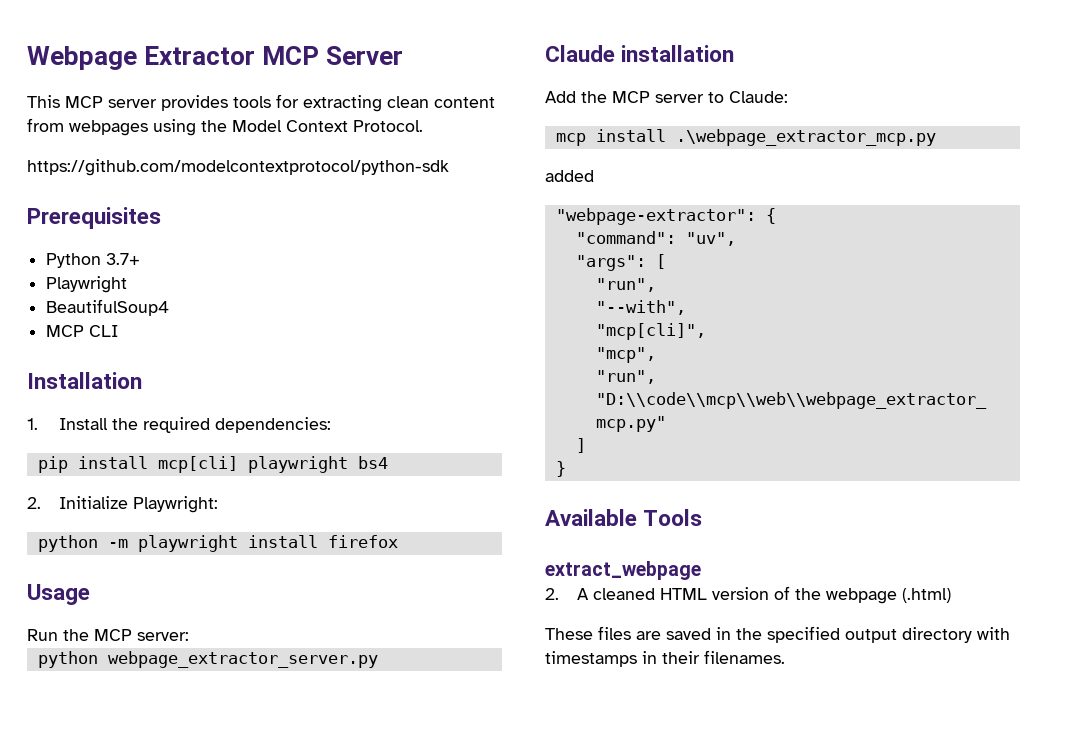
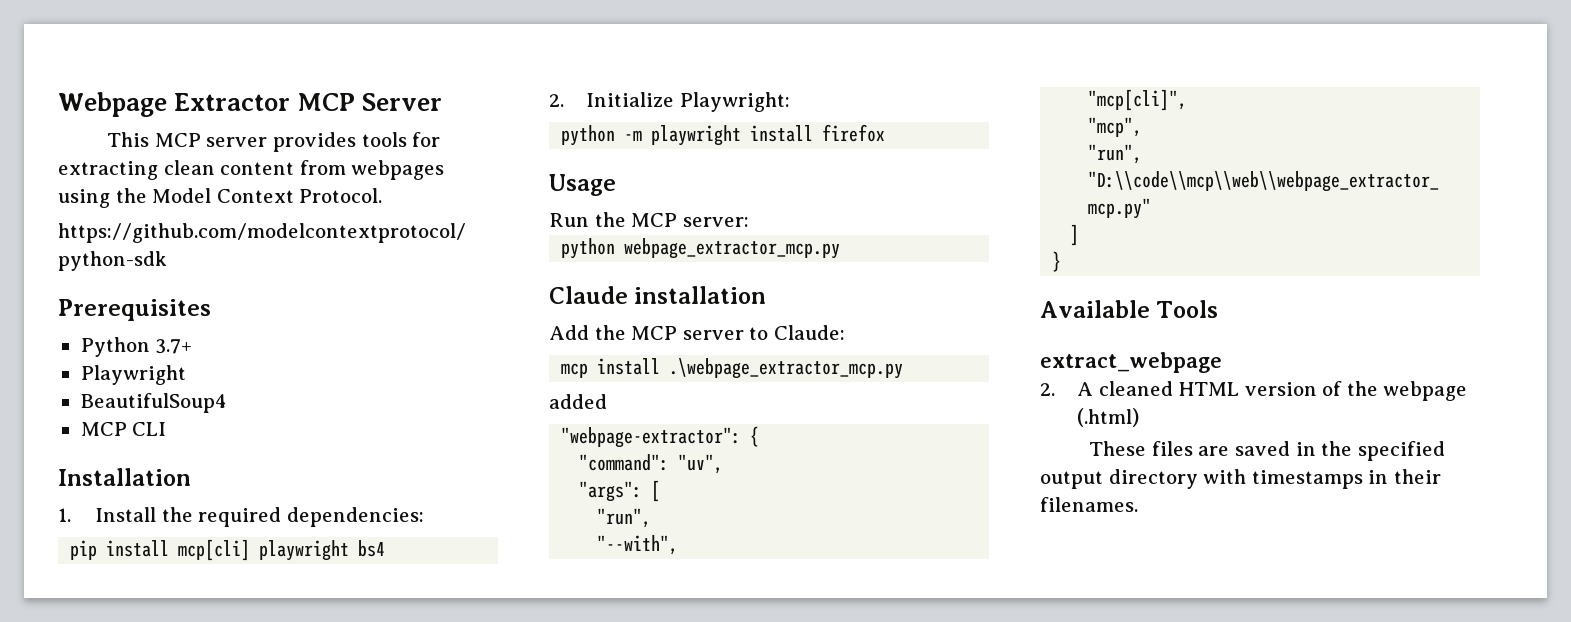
- python webpage_extractor_server.py
+ python webpage_extractor_mcp.py

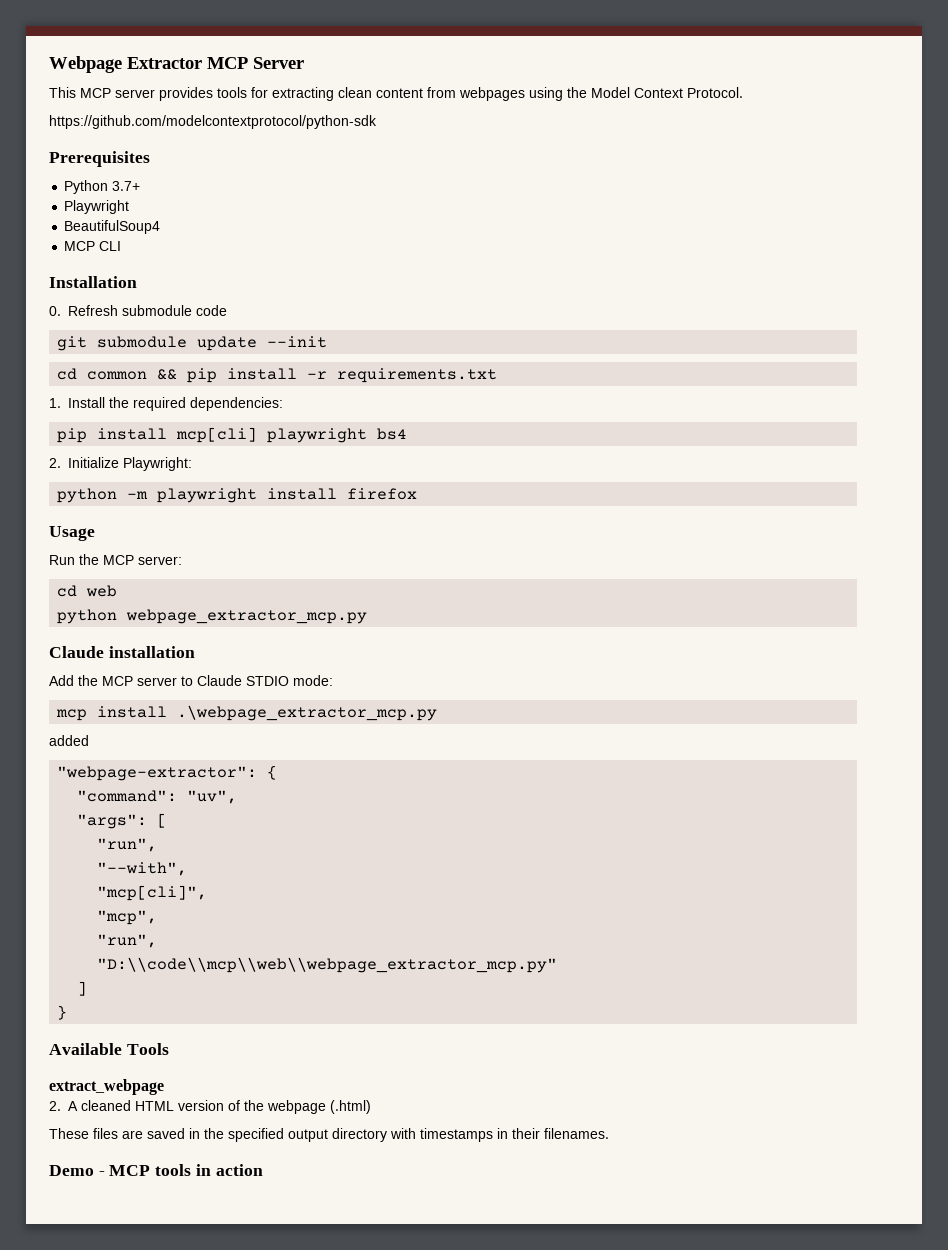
+ 0. Refresh submodule code
+ git submodule update --init
+ cd common && pip install -r requirements.txt
+ cd web
- Add the MCP server to Claude:
+ Add the MCP server to Claude STDIO mode:
+ Demo - MCP tools in action

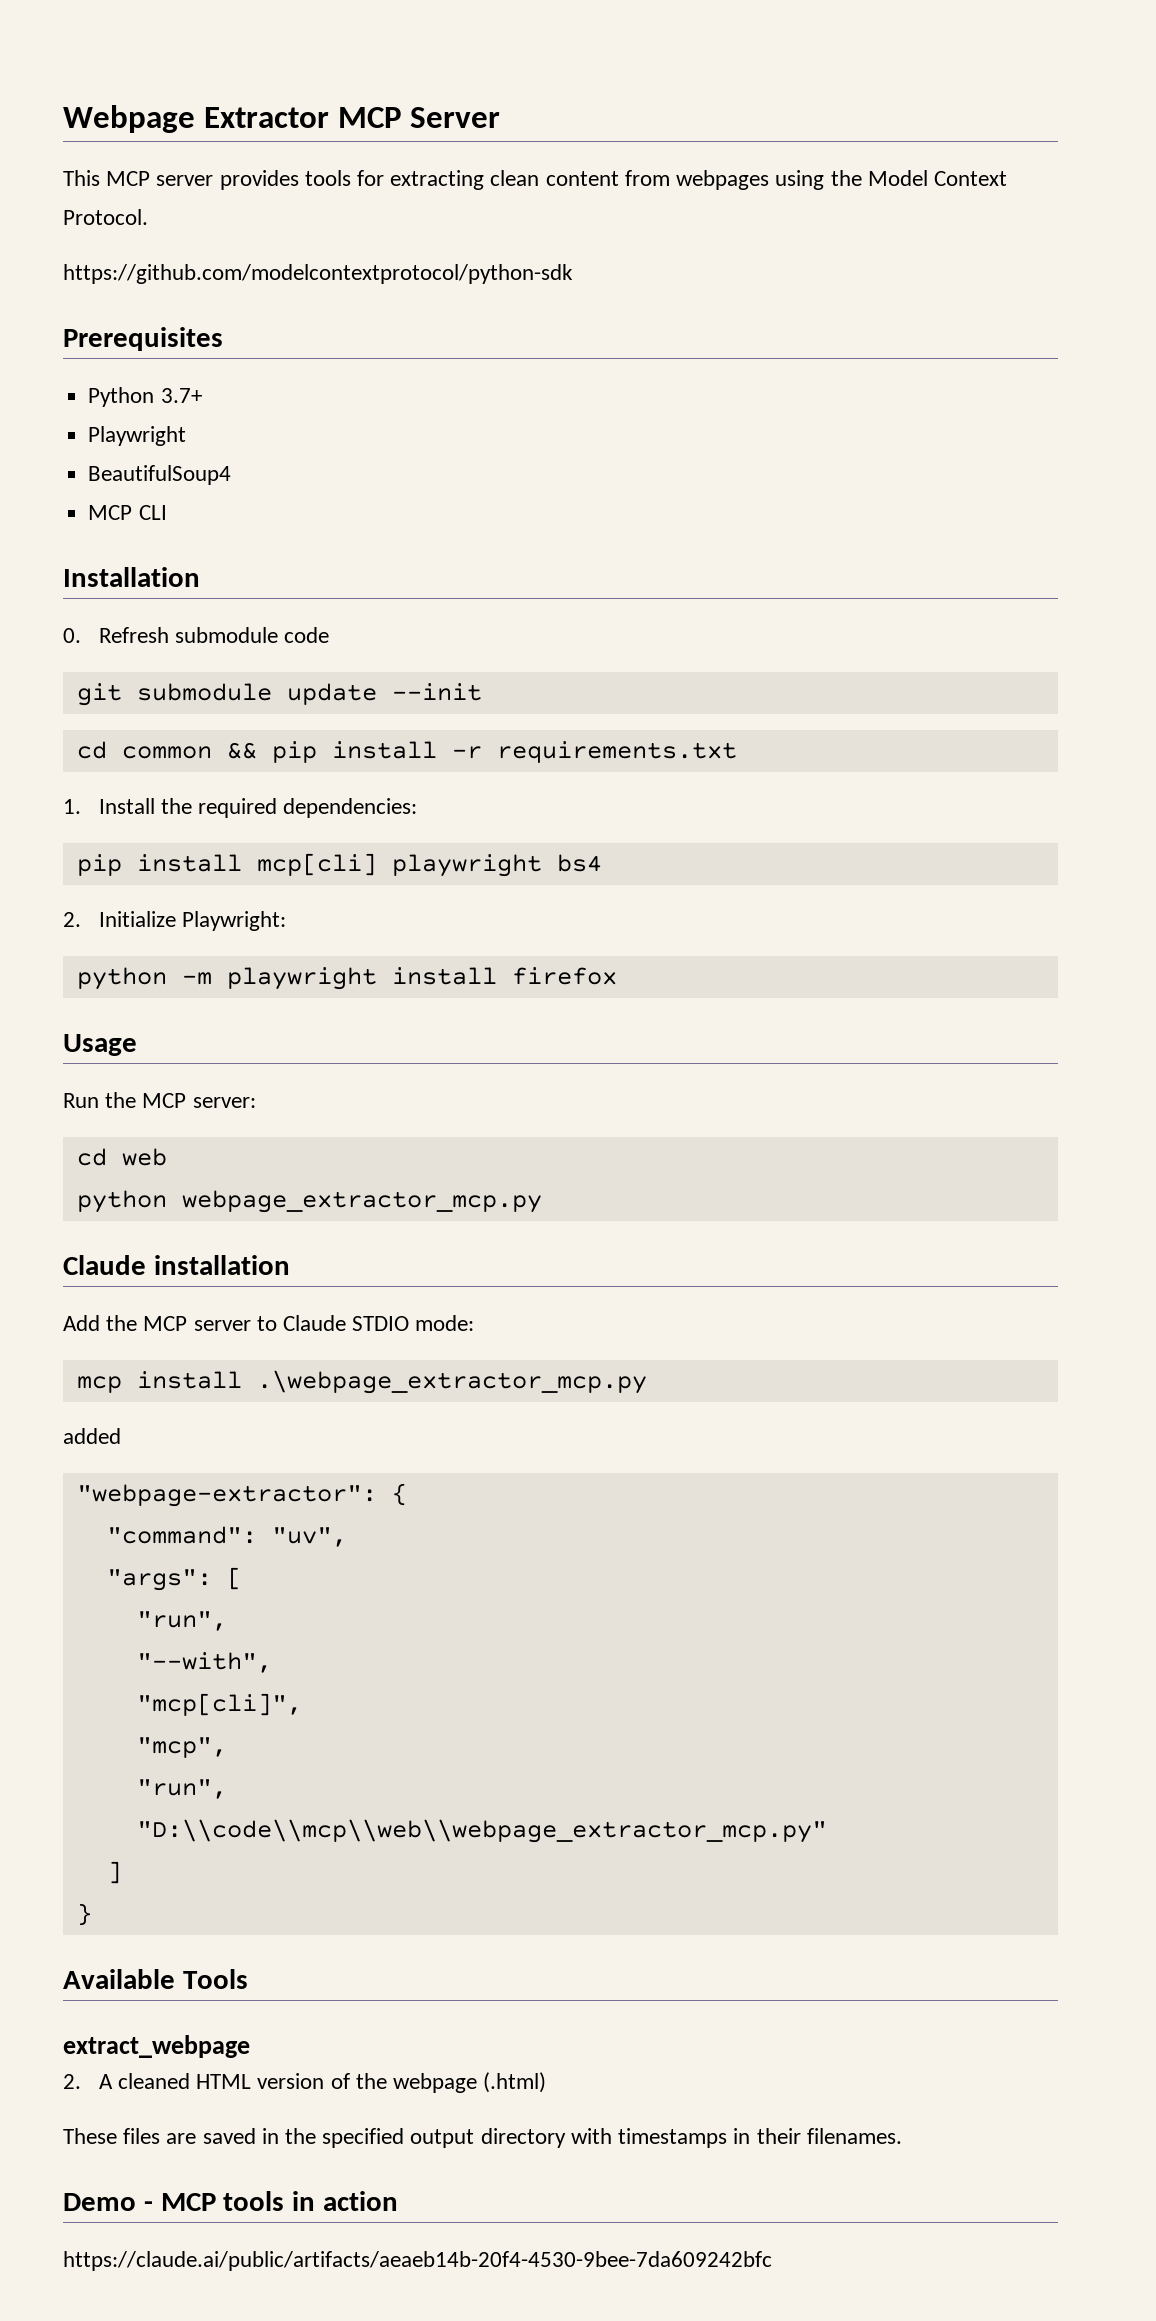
+ https://claude.ai/public/artifacts/aeaeb14b-20f4-4530-9bee-7da609242bfc

